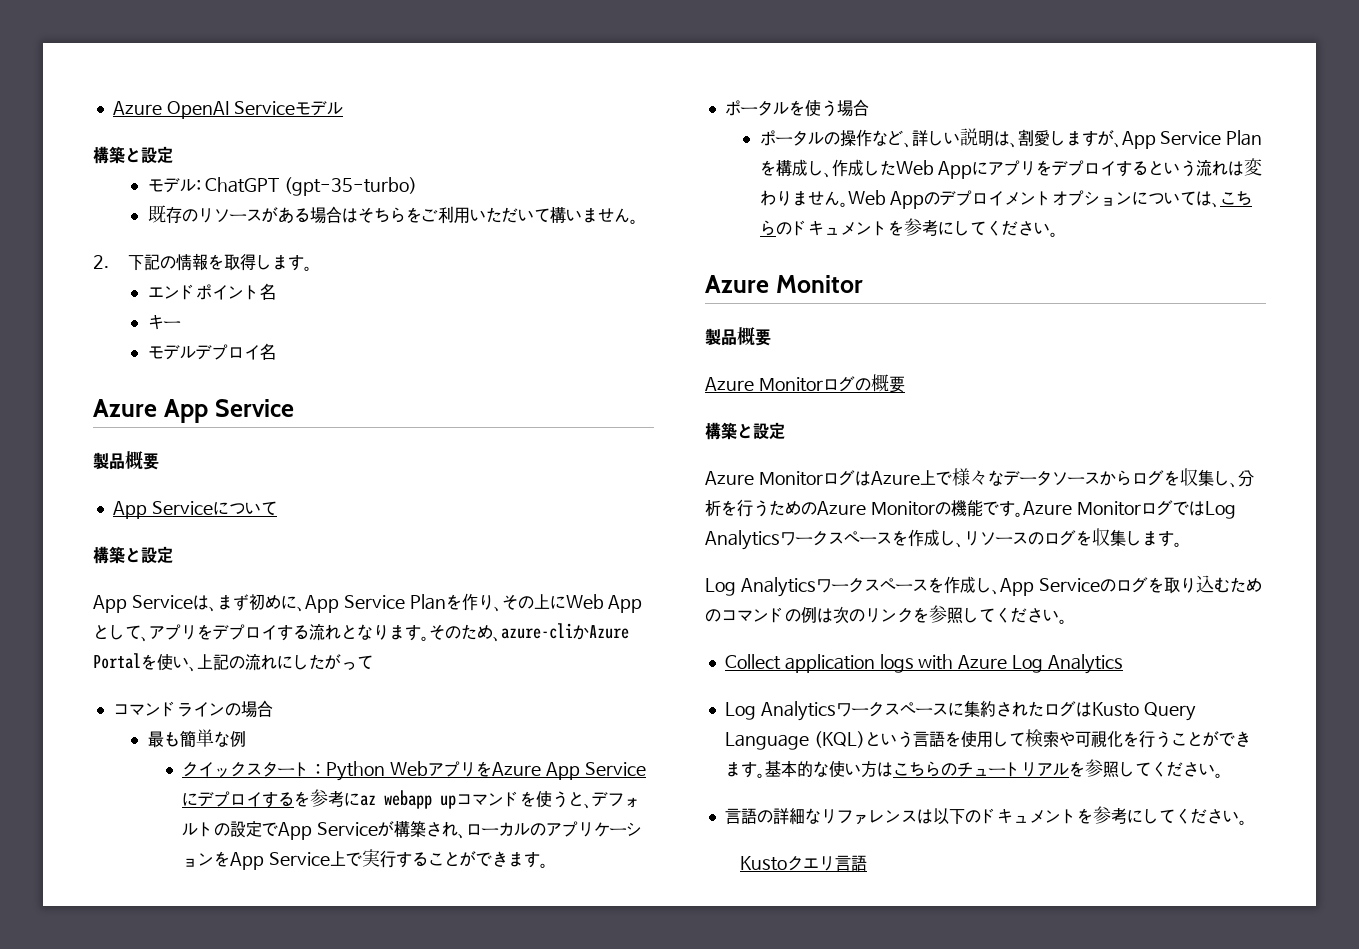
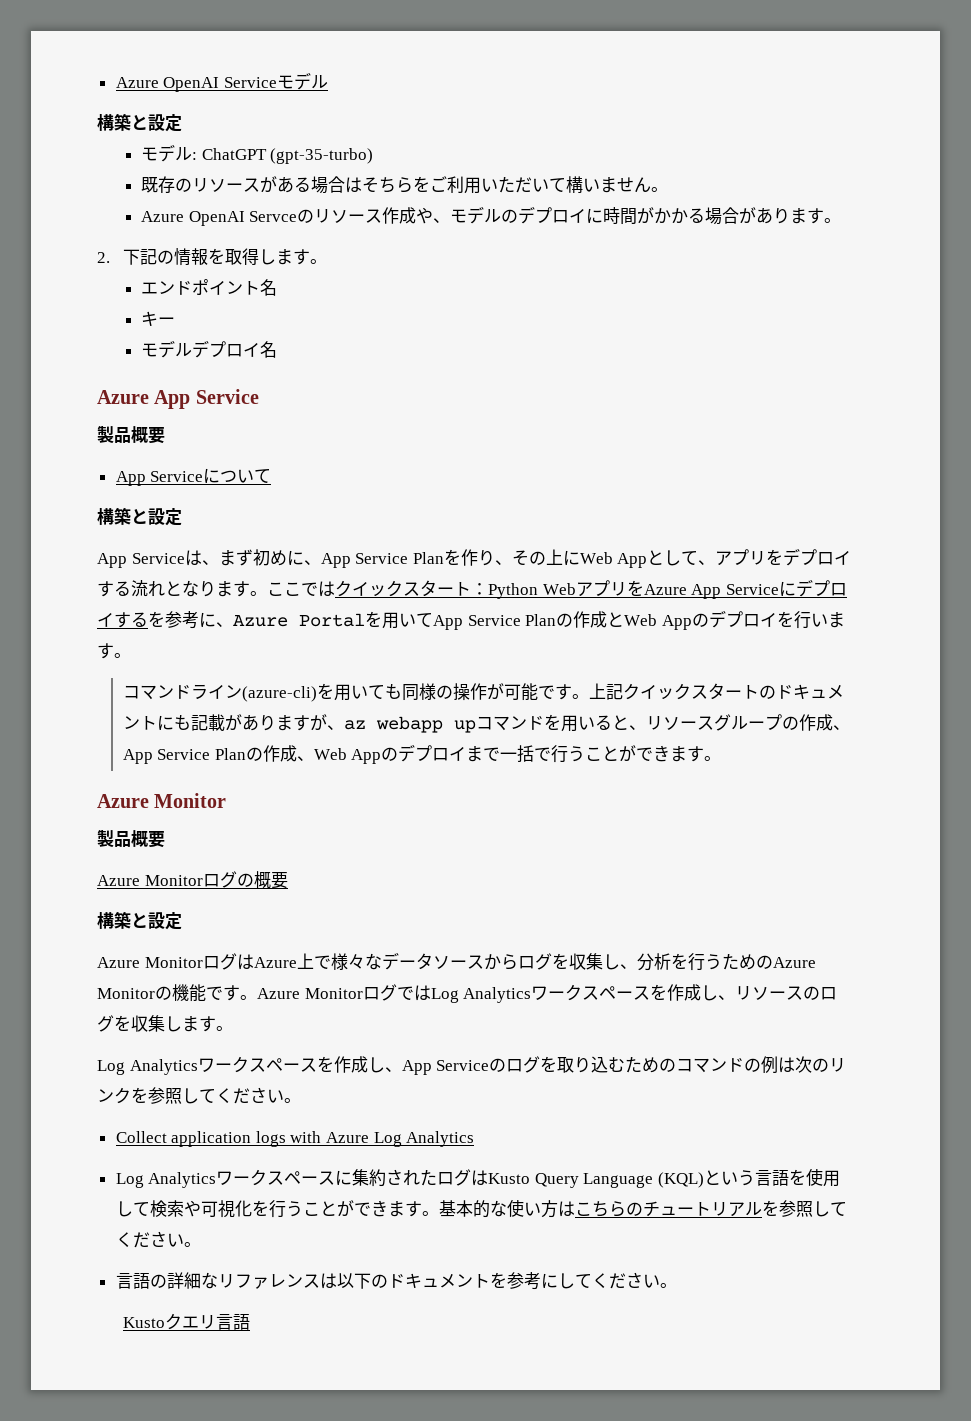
+ Azure OpenAI Servceのリソース作成や、モデルのデプロイに時間がかかる場合があります。
- そのため、azure-cliかAzure Portalを使い、上記の流れにしたがって
- コマンドラインの場合
- 最も簡単な例
- クイックスタート：Python WebアプリをAzure App Serviceにデプロイするを参考にaz webapp upコマンドを使うと、デフォルトの設定でApp Serviceが構築され、ローカルのアプリケーションをApp Service上で実行することができます。
- ポータルを使う場合
- ポータルの操作など、詳しい説明は、割愛しますが、App Service Planを構成し、作成したWeb Appにアプリをデプロイするという流れは変わりません。Web Appのデプロイメントオプションについては、こちらのドキュメントを参考にしてください。
+ ここではクイックスタート：Python WebアプリをAzure App Serviceにデプロイするを参考に、Azure Portalを用いてApp Service Planの作成とWeb Appのデプロイを行います。
+ コマンドライン(azure-cli)を用いても同様の操作が可能です。上記クイックスタートのドキュメントにも記載がありますが、az webapp upコマンドを用いると、リソースグループの作成、App Service Planの作成、Web Appのデプロイまで一括で行うことができます。

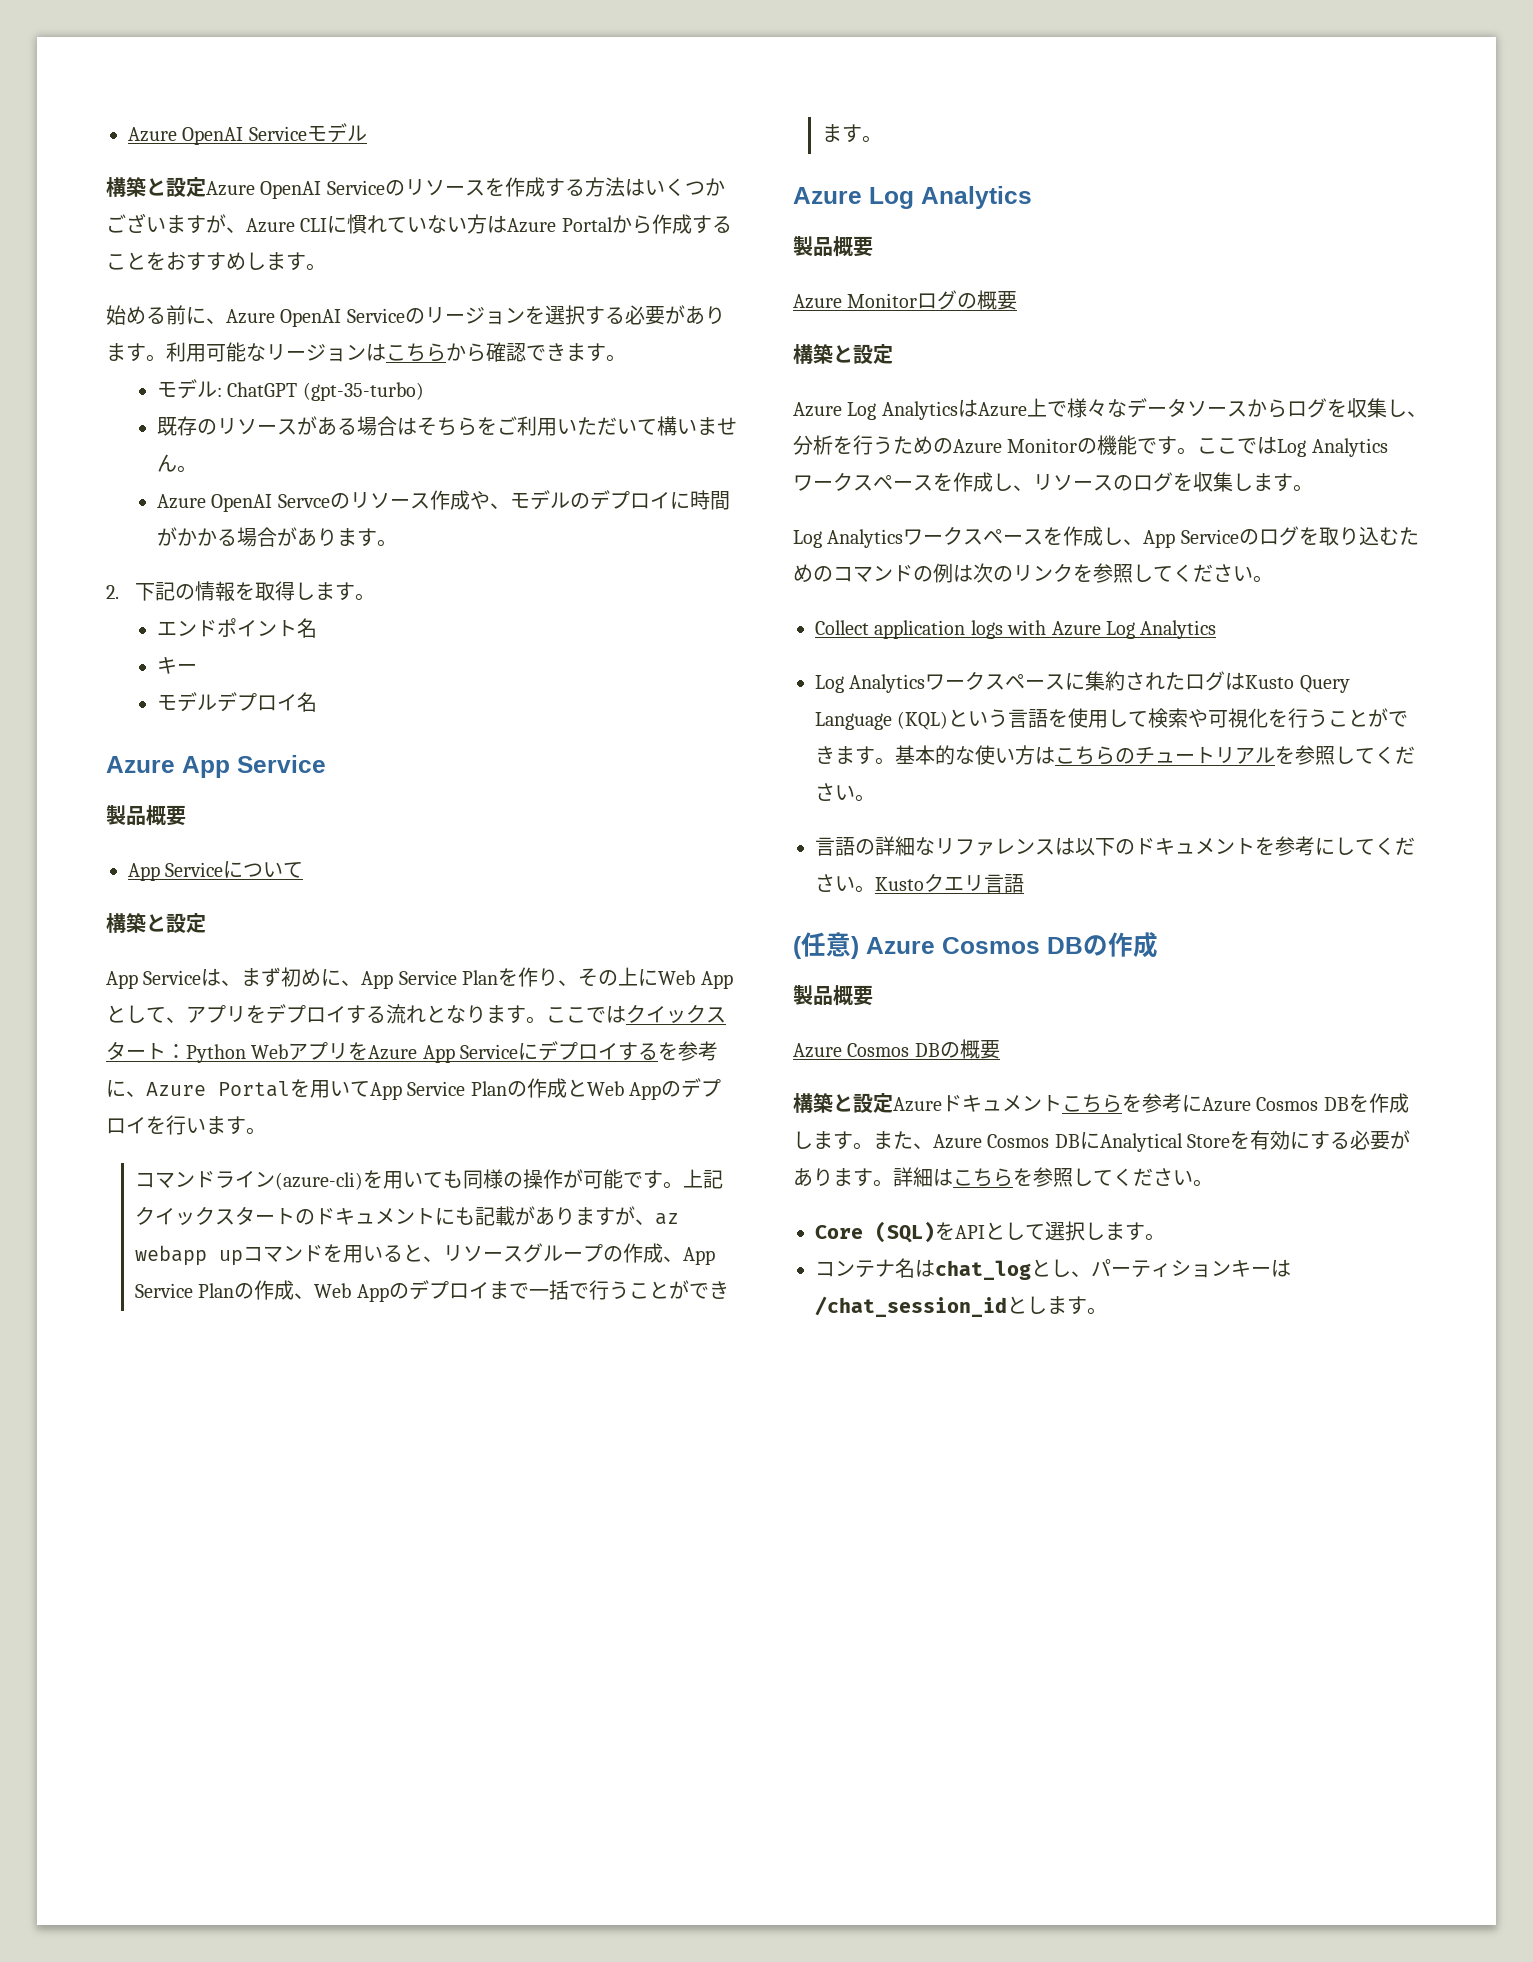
  Azure OpenAI Serviceモデル
- 構築と設定
+ 構築と設定Azure OpenAI Serviceのリソースを作成する方法はいくつかございますが、Azure CLIに慣れていない方はAzure Portalから作成することをおすすめします。
+ 始める前に、Azure OpenAI Serviceのリージョンを選択する必要があります。利用可能なリージョンはこちらから確認できます。
  上記クイックスタートのドキュメントにも記載がありますが、az webapp upコマンドを用いると、リソースグループの作成、App Service Planの作成、Web Appのデプロイまで一括で行うことができます。
- Azure Monitor
+ Azure Log Analytics
- Azure MonitorログはAzure上で様々なデータソースからログを収集し、分析を行うためのAzure Monitorの機能です。
+ Azure Log AnalyticsはAzure上で様々なデータソースからログを収集し、分析を行うためのAzure Monitorの機能です。
- Azure MonitorログではLog Analyticsワークスペースを作成し、リソースのログを収集します。
+ ここではLog Analyticsワークスペースを作成し、リソースのログを収集します。
- 言語の詳細なリファレンスは以下のドキュメントを参考にしてください。
- Kustoクエリ言語
+ 言語の詳細なリファレンスは以下のドキュメントを参考にしてください。Kustoクエリ言語
+ (任意) Azure Cosmos DBの作成
+ 製品概要
+ Azure Cosmos DBの概要
+ 構築と設定Azureドキュメントこちらを参考にAzure Cosmos DBを作成します。また、Azure Cosmos DBにAnalytical Storeを有効にする必要があります。詳細はこちらを参照してください。
+ Core (SQL)をAPIとして選択します。
+ コンテナ名はchat_logとし、パーティションキーは/chat_session_idとします。

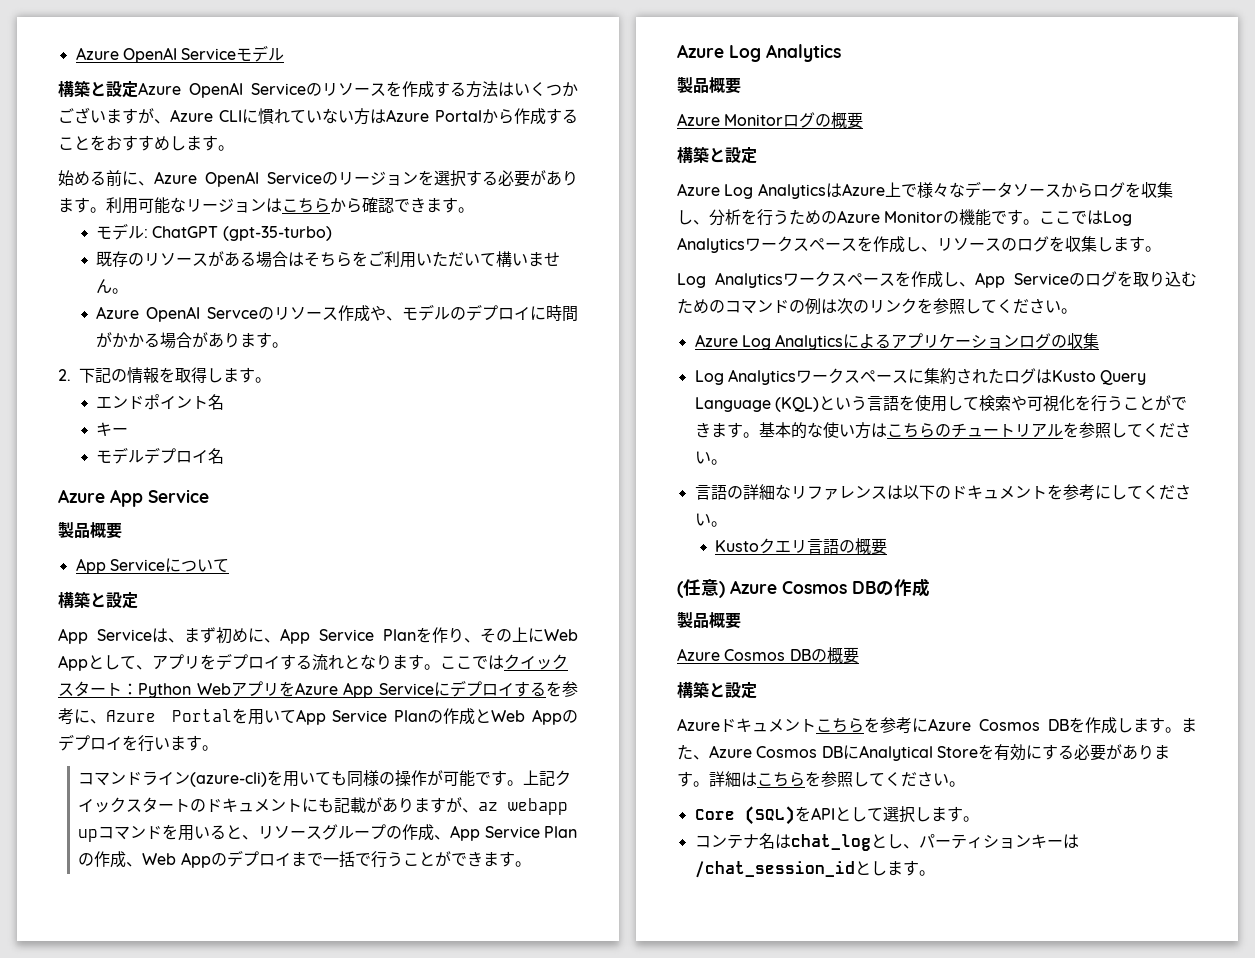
- Collect application logs with Azure Log Analytics
+ Azure Log Analyticsによるアプリケーションログの収集
- 言語の詳細なリファレンスは以下のドキュメントを参考にしてください。Kustoクエリ言語
+ 言語の詳細なリファレンスは以下のドキュメントを参考にしてください。
+ Kustoクエリ言語の概要
  Azure Cosmos DBの概要
- 構築と設定Azureドキュメントこちらを参考にAzure Cosmos DBを作成します。
+ 構築と設定
+ Azureドキュメントこちらを参考にAzure Cosmos DBを作成します。

